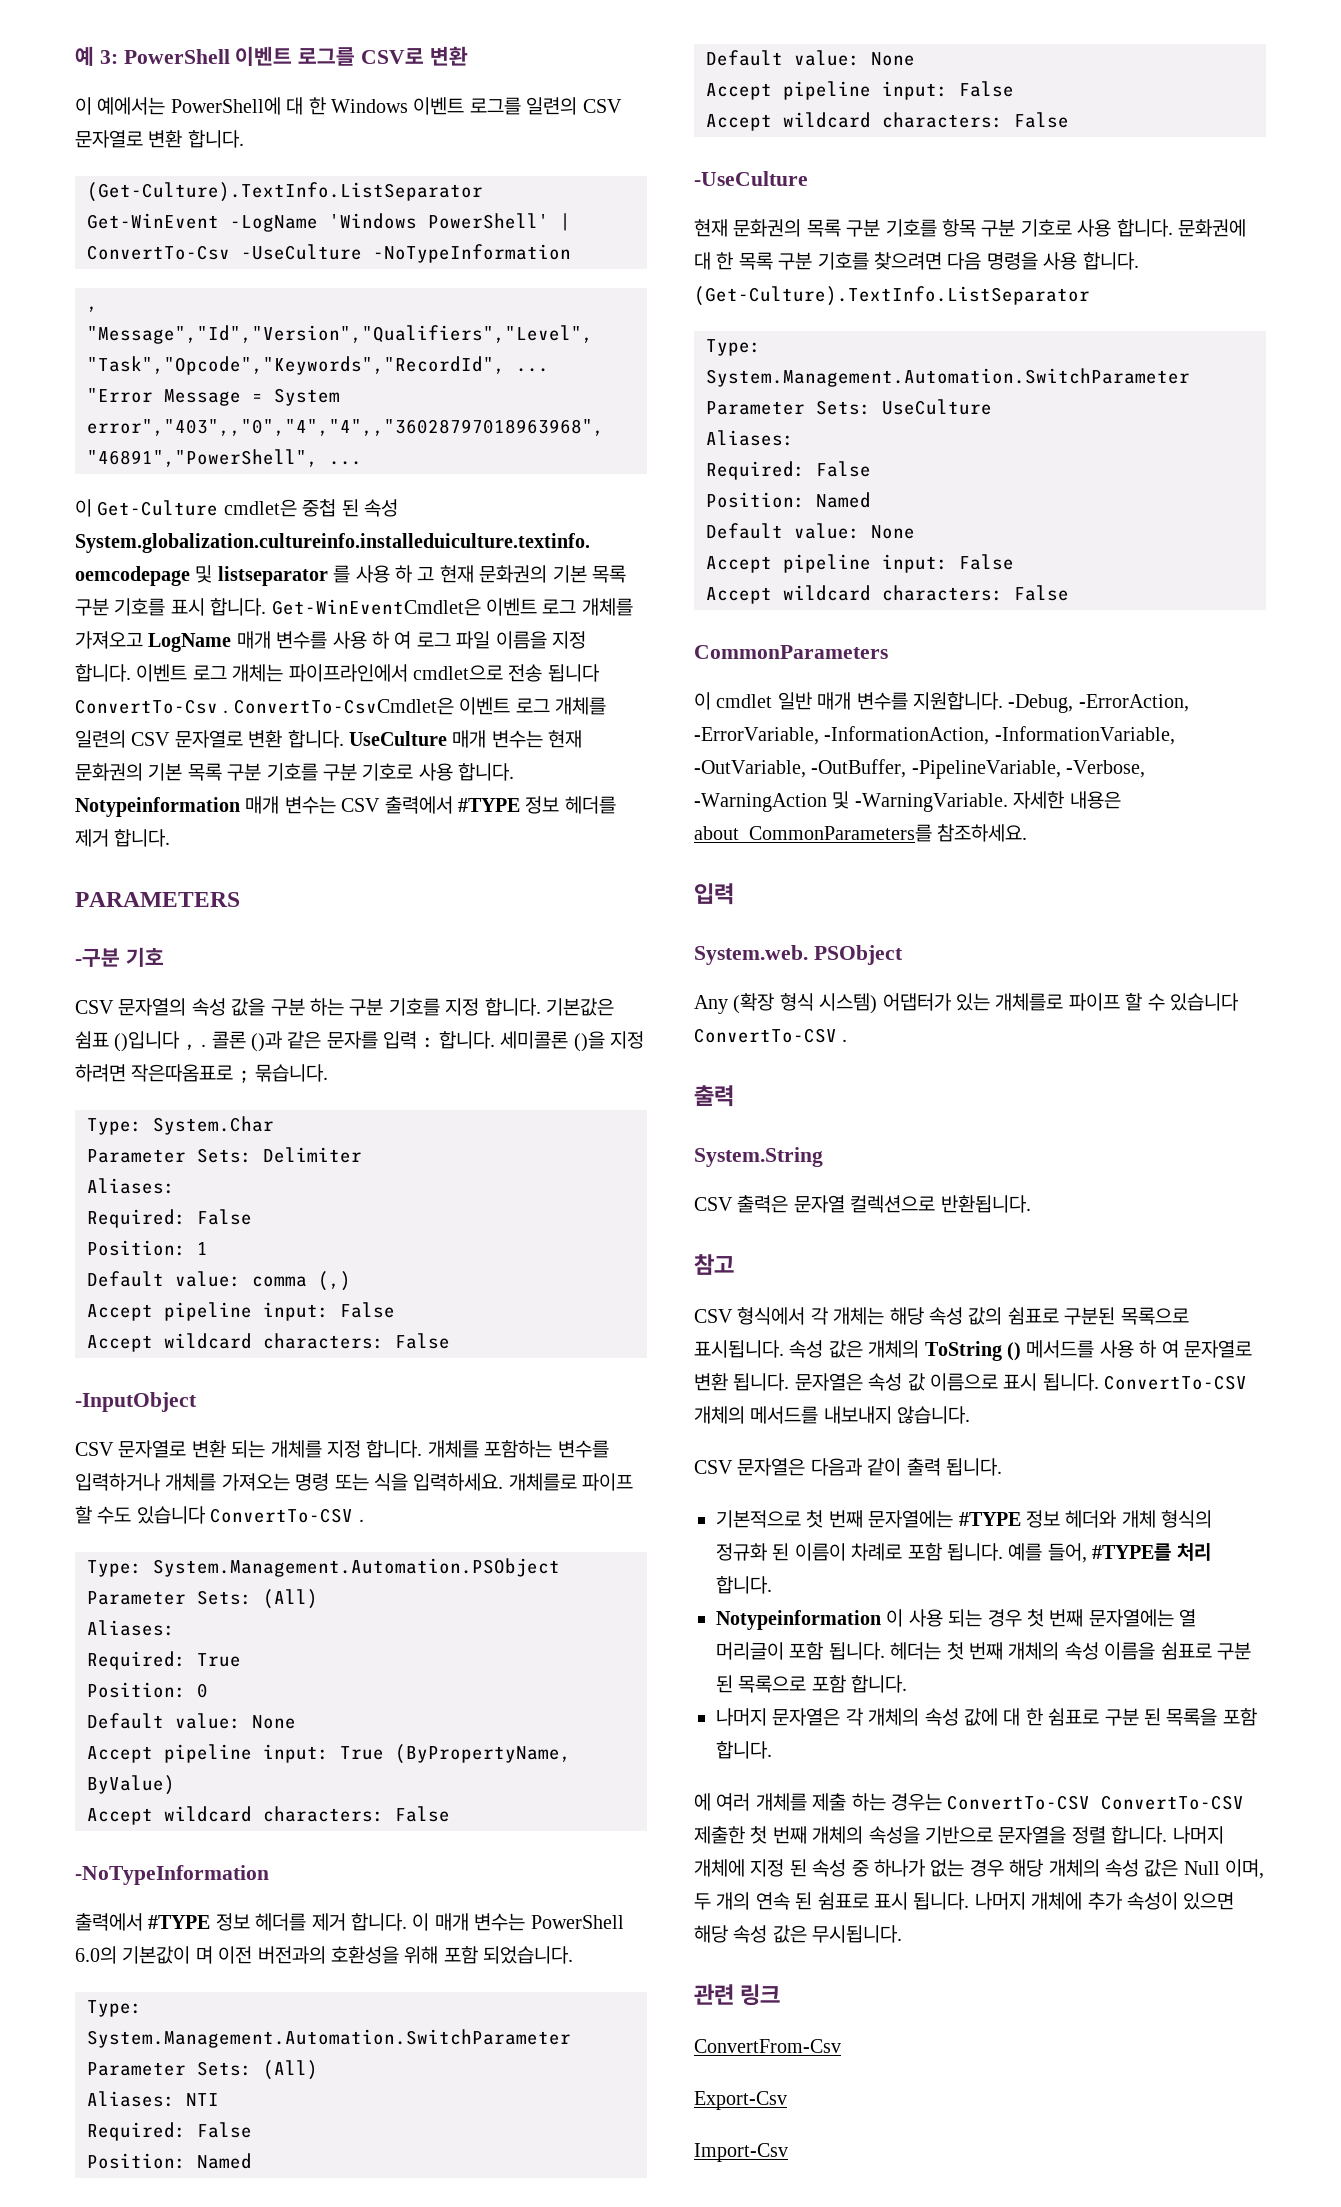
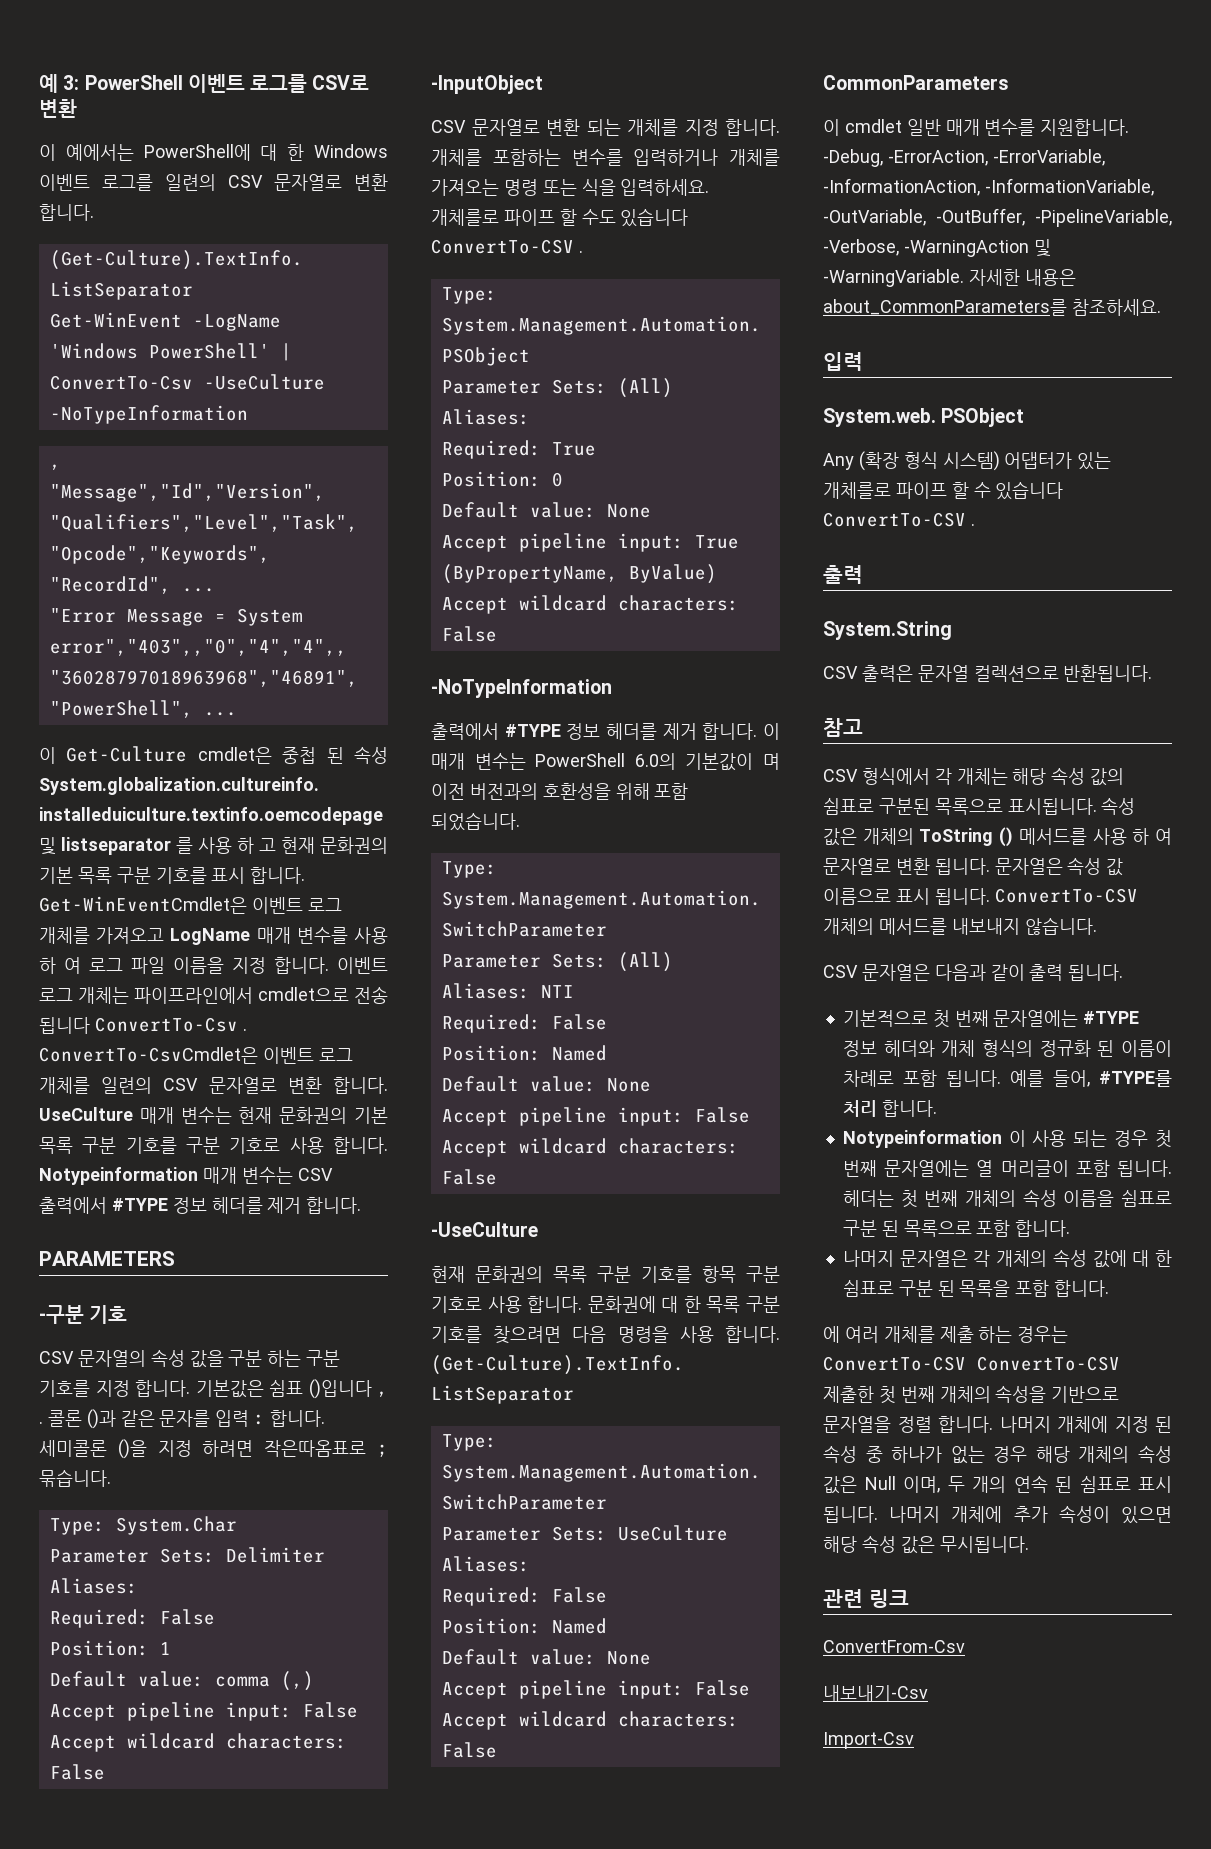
- Export-Csv
+ 내보내기-Csv

